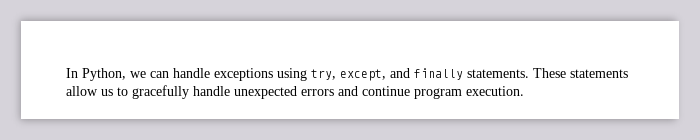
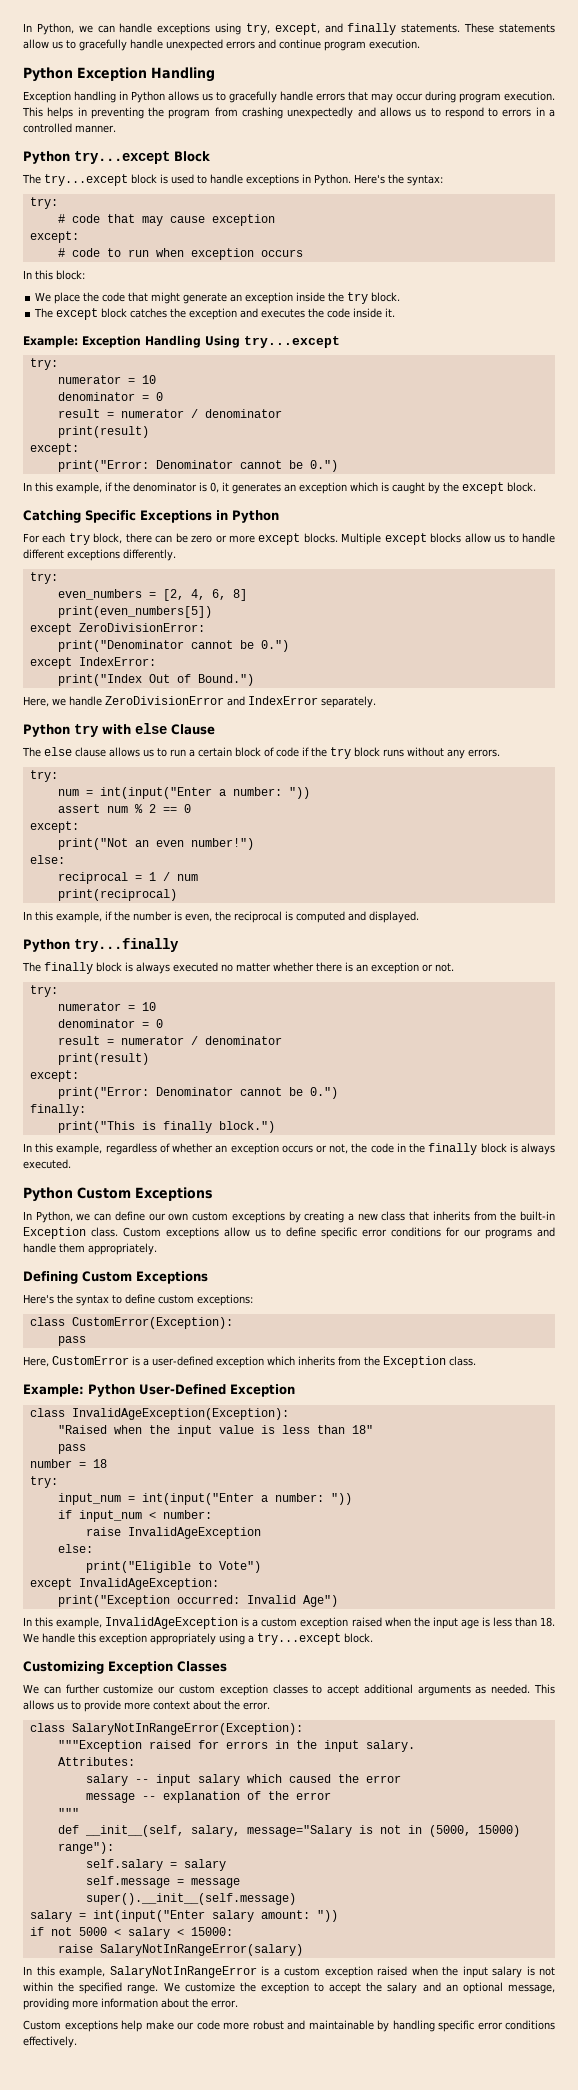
+ Python Exception Handling
+ Exception handling in Python allows us to gracefully handle errors that may occur during program execution. This helps in preventing the program from crashing unexpectedly and allows us to respond to errors in a controlled manner.
+ Python try...except Block
+ The try...except block is used to handle exceptions in Python. Here's the syntax:
+ try:
+ # code that may cause exception
+ except:
+ # code to run when exception occurs
+ In this block:
+ We place the code that might generate an exception inside the try block.
+ The except block catches the exception and executes the code inside it.
+ Example: Exception Handling Using try...except
+ try:
+ numerator = 10
+ denominator = 0
+ result = numerator / denominator
+ print(result)
+ except:
+ print("Error: Denominator cannot be 0.")
+ In this example, if the denominator is 0, it generates an exception which is caught by the except block.
+ Catching Specific Exceptions in Python
+ For each try block, there can be zero or more except blocks. Multiple except blocks allow us to handle different exceptions differently.
+ try:
+ even_numbers = [2, 4, 6, 8]
+ print(even_numbers[5])
+ except ZeroDivisionError:
+ print("Denominator cannot be 0.")
+ except IndexError:
+ print("Index Out of Bound.")
+ Here, we handle ZeroDivisionError and IndexError separately.
+ Python try with else Clause
+ The else clause allows us to run a certain block of code if the try block runs without any errors.
+ try:
+ num = int(input("Enter a number: "))
+ assert num % 2 == 0
+ except:
+ print("Not an even number!")
+ else:
+ reciprocal = 1 / num
+ print(reciprocal)
+ In this example, if the number is even, the reciprocal is computed and displayed.
+ Python try...finally
+ The finally block is always executed no matter whether there is an exception or not.
+ try:
+ numerator = 10
+ denominator = 0
+ result = numerator / denominator
+ print(result)
+ except:
+ print("Error: Denominator cannot be 0.")
+ finally:
+ print("This is finally block.")
+ In this example, regardless of whether an exception occurs or not, the code in the finally block is always executed.
+ Python Custom Exceptions
+ In Python, we can define our own custom exceptions by creating a new class that inherits from the built-in Exception class. Custom exceptions allow us to define specific error conditions for our programs and handle them appropriately.
+ Defining Custom Exceptions
+ Here's the syntax to define custom exceptions:
+ class CustomError(Exception):
+ pass
+ Here, CustomError is a user-defined exception which inherits from the Exception class.
+ Example: Python User-Defined Exception
+ class InvalidAgeException(Exception):
+ "Raised when the input value is less than 18"
+ pass
+ number = 18
+ try:
+ input_num = int(input("Enter a number: "))
+ if input_num < number:
+ raise InvalidAgeException
+ else:
+ print("Eligible to Vote")
+ except InvalidAgeException:
+ print("Exception occurred: Invalid Age")
+ In this example, InvalidAgeException is a custom exception raised when the input age is less than 18. We handle this exception appropriately using a try...except block.
+ Customizing Exception Classes
+ We can further customize our custom exception classes to accept additional arguments as needed. This allows us to provide more context about the error.
+ class SalaryNotInRangeError(Exception):
+ """Exception raised for errors in the input salary.
+ Attributes:
+ salary -- input salary which caused the error
+ message -- explanation of the error
+ """
+ def __init__(self, salary, message="Salary is not in (5000, 15000) range"):
+ self.salary = salary
+ self.message = message
+ super().__init__(self.message)
+ salary = int(input("Enter salary amount: "))
+ if not 5000 < salary < 15000:
+ raise SalaryNotInRangeError(salary)
+ In this example, SalaryNotInRangeError is a custom exception raised when the input salary is not within the specified range. We customize the exception to accept the salary and an optional message, providing more information about the error.
+ Custom exceptions help make our code more robust and maintainable by handling specific error conditions effectively.

